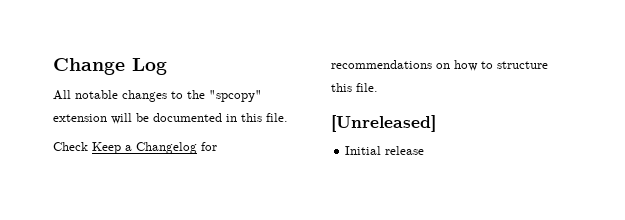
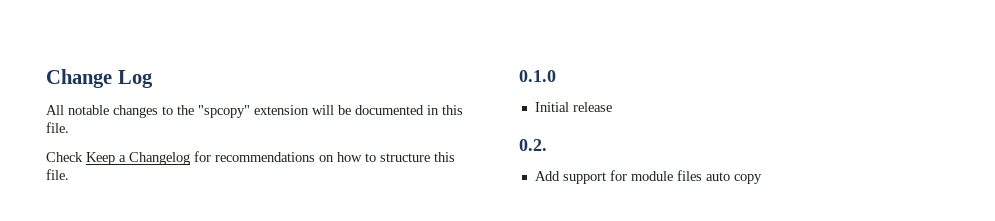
- [Unreleased]
+ 0.1.0
+ 0.2.
+ Add support for module files auto copy

